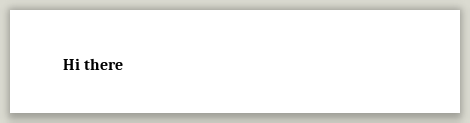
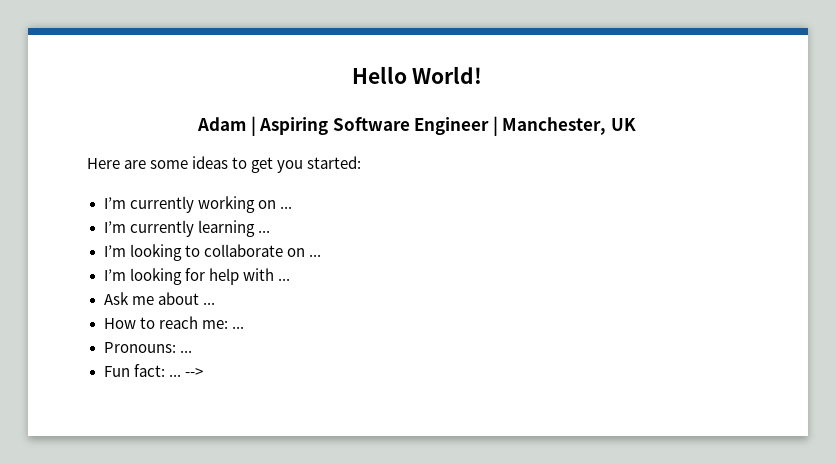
- Hi there
+ Hello World!
+ Adam | Aspiring Software Engineer | Manchester, UK
+ Here are some ideas to get you started:
+ I’m currently working on ...
+ I’m currently learning ...
+ I’m looking to collaborate on ...
+ I’m looking for help with ...
+ Ask me about ...
+ How to reach me: ...
+ Pronouns: ...
+ Fun fact: ... -->

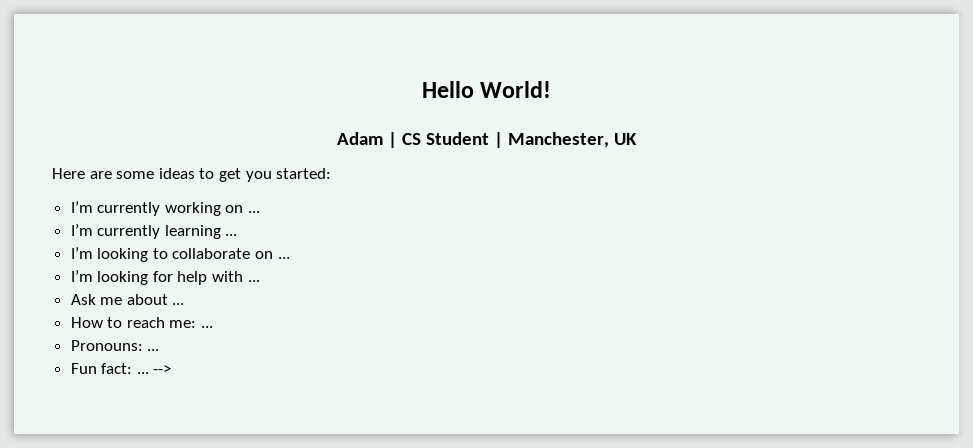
- Adam | Aspiring Software Engineer | Manchester, UK
+ Adam | CS Student | Manchester, UK

